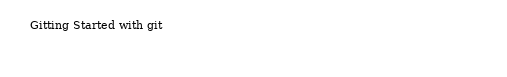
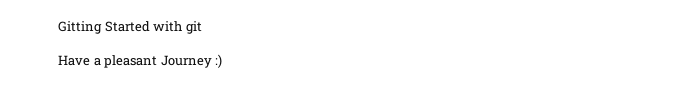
+ Have a pleasant Journey :)

